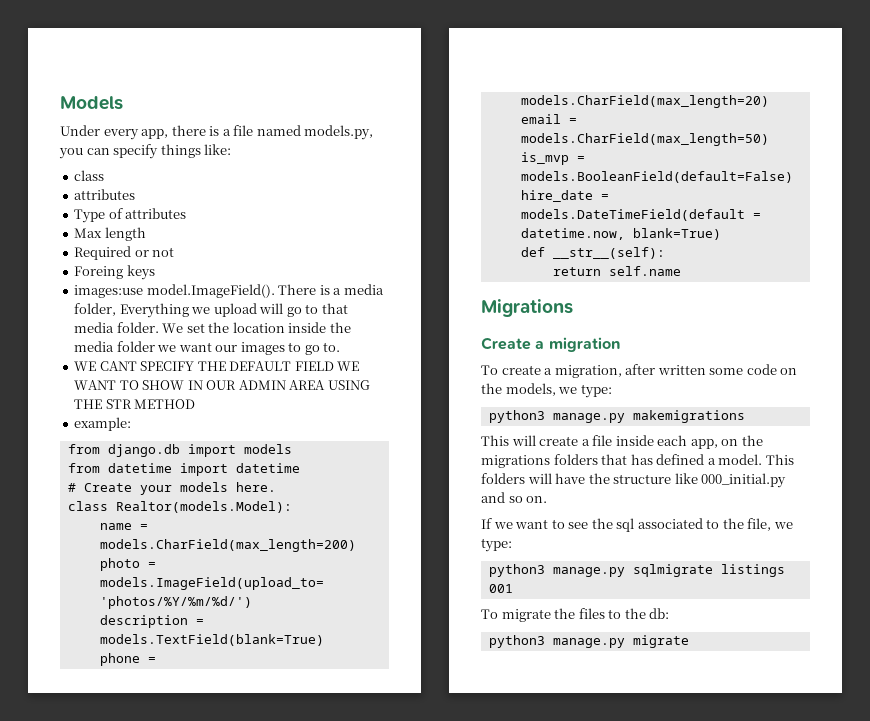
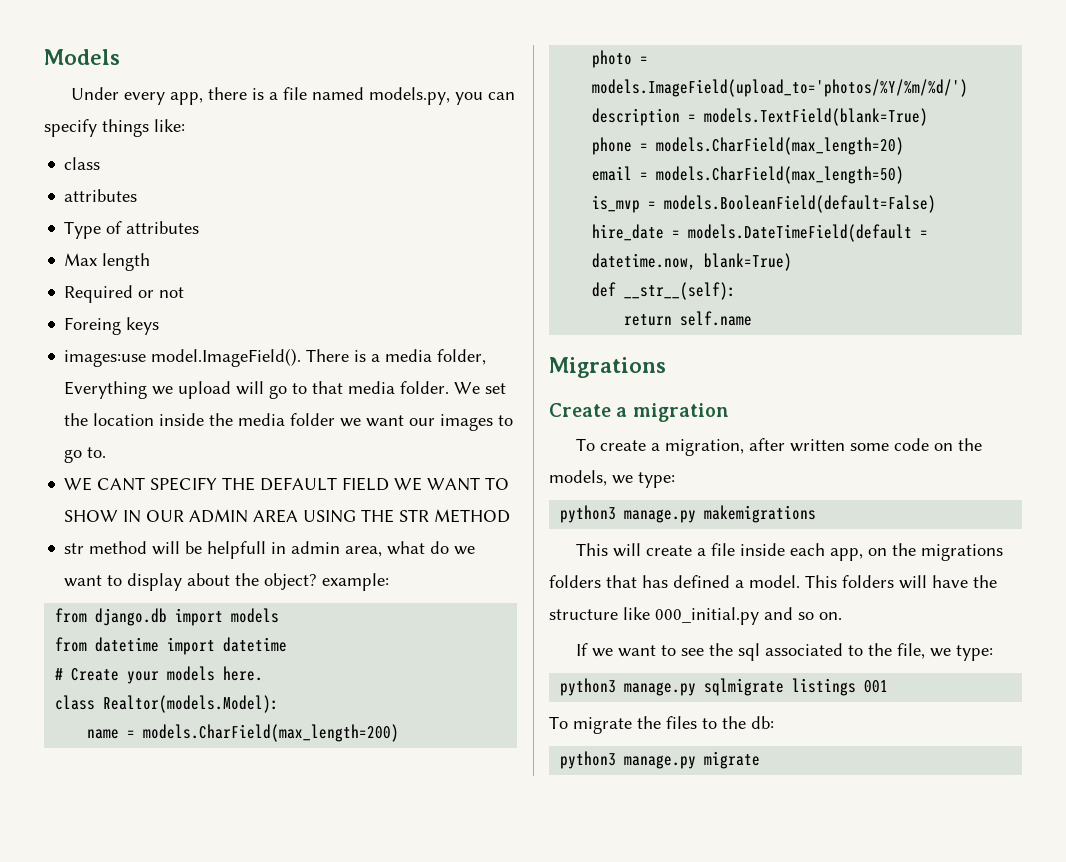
- example:
+ str method will be helpfull in admin area, what do we want to display about the object? example:

